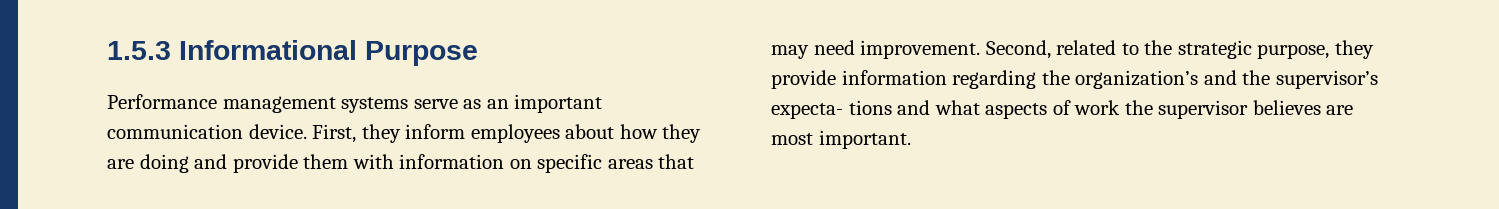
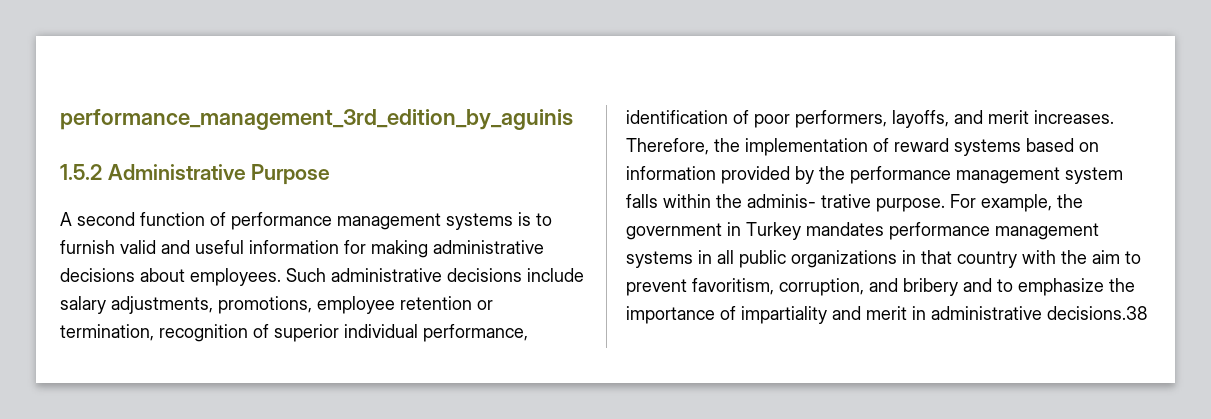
- 1.5.3 Informational Purpose
- Performance management systems serve as an important communication device. First, they inform employees about how they are doing and provide them with information on specific areas that may need improvement. Second, related to the strategic purpose, they provide information regarding the organization’s and the supervisor’s expecta- tions and what aspects of work the supervisor believes are most important.
+ performance_management_3rd_edition_by_aguinis
+ 1.5.2 Administrative Purpose
+ A second function of performance management systems is to furnish valid and useful information for making administrative decisions about employees. Such administrative decisions include salary adjustments, promotions, employee retention or termination, recognition of superior individual performance, identification of poor performers, layoffs, and merit increases. Therefore, the implementation of reward systems based on information provided by the performance management system falls within the adminis- trative purpose. For example, the government in Turkey mandates performance management systems in all public organizations in that country with the aim to prevent favoritism, corruption, and bribery and to emphasize the importance of impartiality and merit in administrative decisions.38

